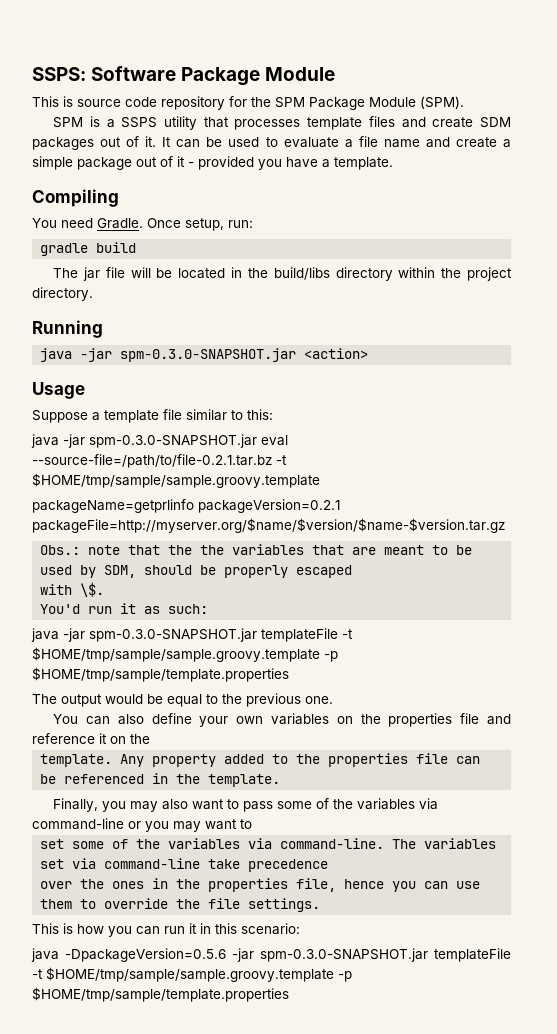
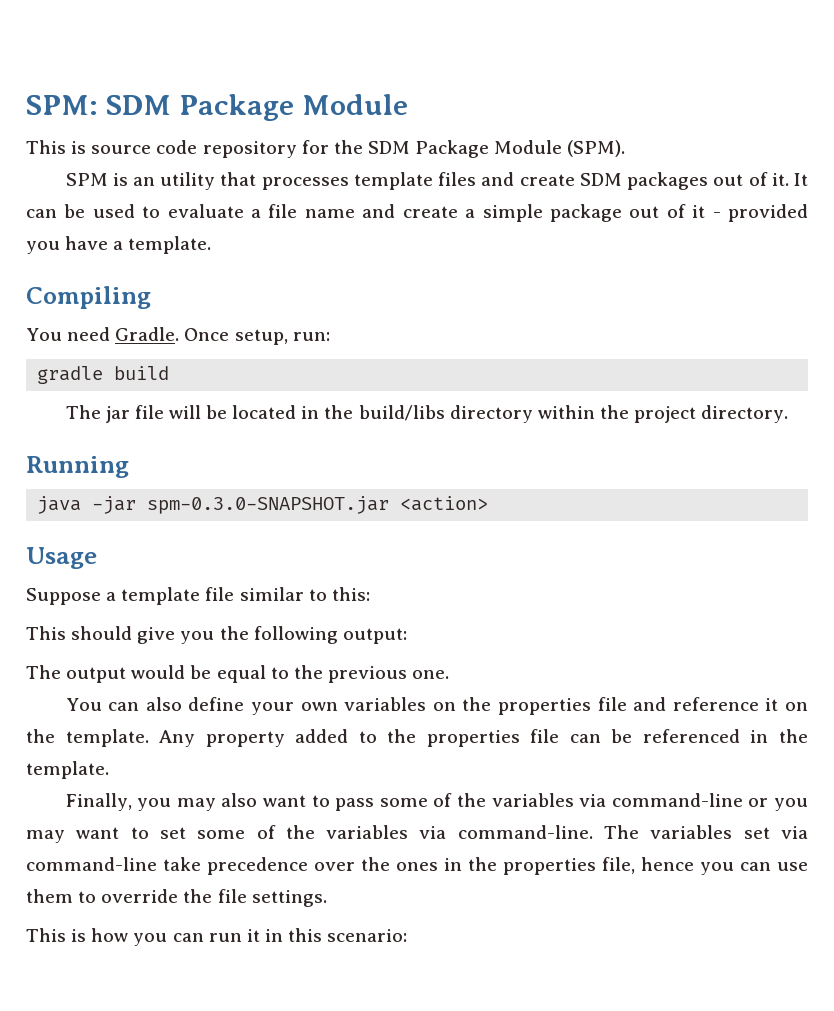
- SSPS: Software Package Module
+ SPM: SDM Package Module
- This is source code repository for the SPM Package Module (SPM).
+ This is source code repository for the SDM Package Module (SPM).
- SPM is a SSPS utility that processes template files and create SDM packages out of it.
+ SPM is an utility that processes template files and create SDM packages out of it.
- java -jar spm-0.3.0-SNAPSHOT.jar eval --source-file=/path/to/file-0.2.1.tar.bz -t $HOME/tmp/sample/sample.groovy.template
- packageName=getprlinfo packageVersion=0.2.1 packageFile=http://myserver.org/$name/$version/$name-$version.tar.gz
- Obs.: note that the the variables that are meant to be used by SDM, should be properly escaped
- with \$.
- You'd run it as such:
- java -jar spm-0.3.0-SNAPSHOT.jar templateFile -t $HOME/tmp/sample/sample.groovy.template -p $HOME/tmp/sample/template.properties
+ This should give you the following output:
- You can also define your own variables on the properties file and reference it on the
- template.
+ You can also define your own variables on the properties file and reference it on the template.
- Finally, you may also want to pass some of the variables via command-line or you may want to
- set some of the variables via command-line.
+ Finally, you may also want to pass some of the variables via command-line or you may want to set some of the variables via command-line.
- The variables set via command-line take precedence
- over the ones in the properties file, hence you can use them to override the file settings.
+ The variables set via command-line take precedence over the ones in the properties file, hence you can use them to override the file settings.
- java -DpackageVersion=0.5.6 -jar spm-0.3.0-SNAPSHOT.jar templateFile -t $HOME/tmp/sample/sample.groovy.template -p $HOME/tmp/sample/template.properties

